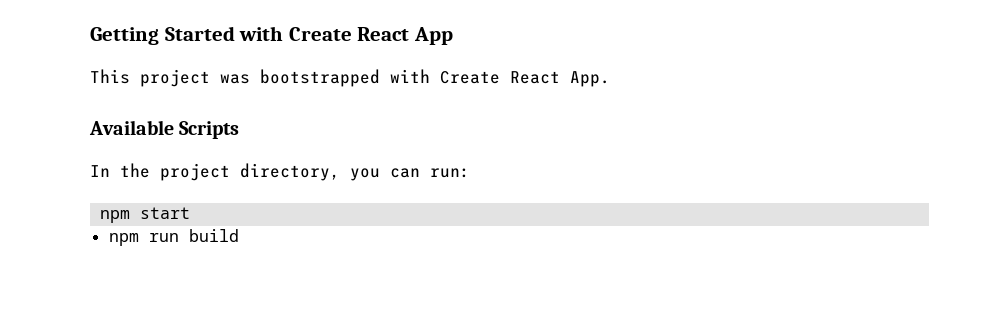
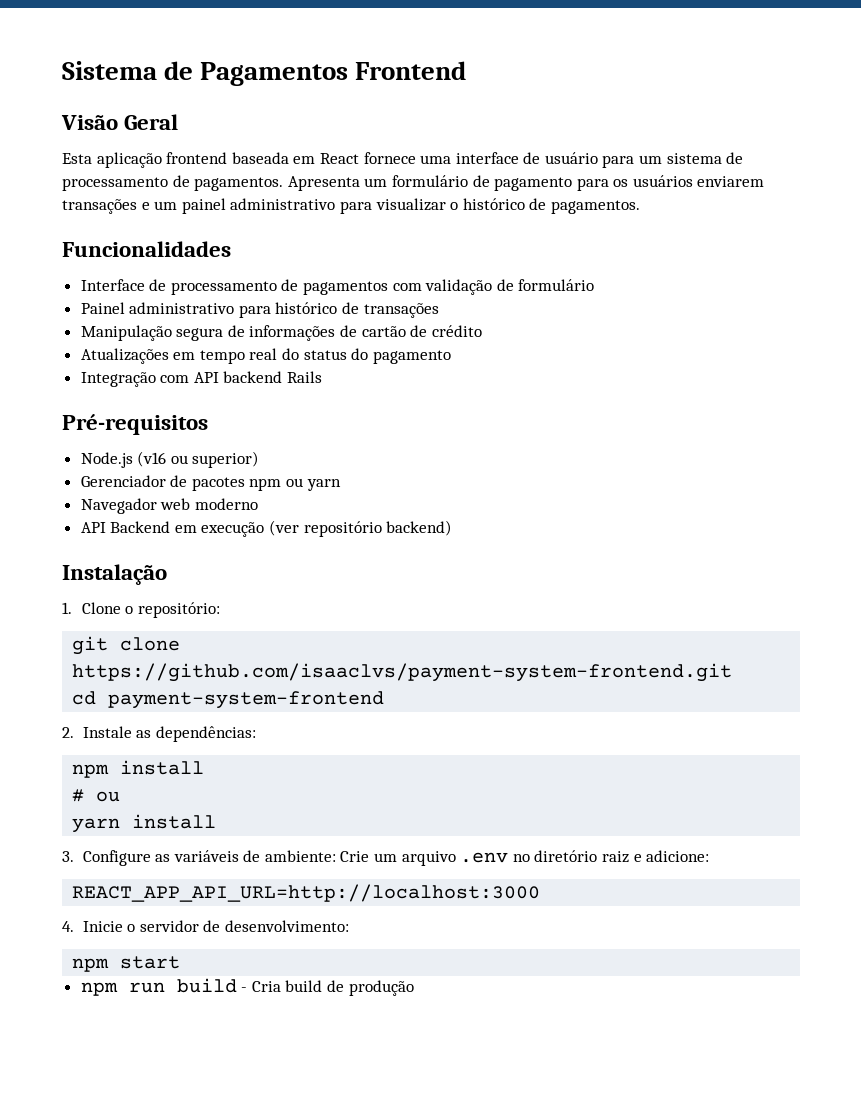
- Getting Started with Create React App
- This project was bootstrapped with Create React App.
- Available Scripts
- In the project directory, you can run:
+ Sistema de Pagamentos Frontend
+ Visão Geral
+ Esta aplicação frontend baseada em React fornece uma interface de usuário para um sistema de processamento de pagamentos. Apresenta um formulário de pagamento para os usuários enviarem transações e um painel administrativo para visualizar o histórico de pagamentos.
+ Funcionalidades
+ Interface de processamento de pagamentos com validação de formulário
+ Painel administrativo para histórico de transações
+ Manipulação segura de informações de cartão de crédito
+ Atualizações em tempo real do status do pagamento
+ Integração com API backend Rails
+ Pré-requisitos
+ Node.js (v16 ou superior)
+ Gerenciador de pacotes npm ou yarn
+ Navegador web moderno
+ API Backend em execução (ver repositório backend)
+ Instalação
+ 1. Clone o repositório:
+ git clone https://github.com/isaaclvs/payment-system-frontend.git
+ cd payment-system-frontend
+ 2. Instale as dependências:
+ npm install
+ # ou
+ yarn install
+ 3. Configure as variáveis de ambiente: Crie um arquivo .env no diretório raiz e adicione:
+ REACT_APP_API_URL=http://localhost:3000
+ 4. Inicie o servidor de desenvolvimento:
- npm run build
+ npm run build - Cria build de produção

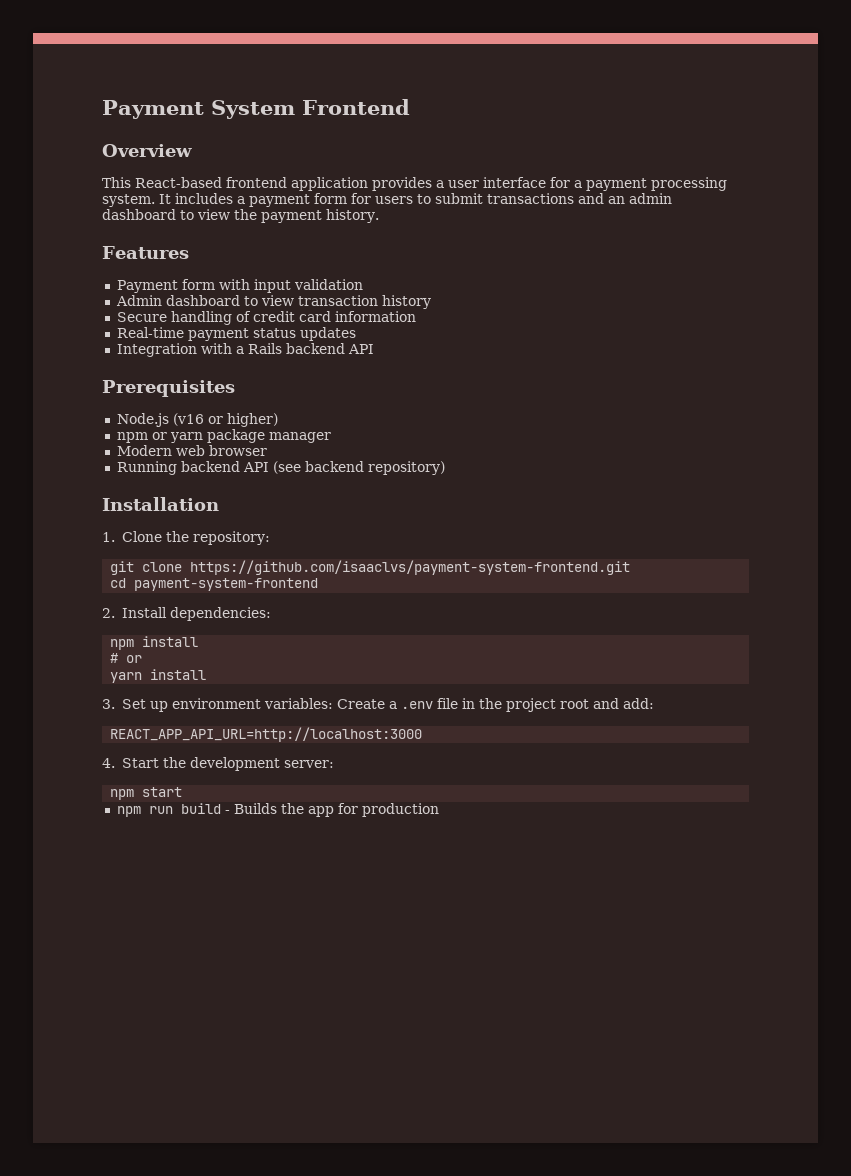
- Sistema de Pagamentos Frontend
- Visão Geral
- Esta aplicação frontend baseada em React fornece uma interface de usuário para um sistema de processamento de pagamentos. Apresenta um formulário de pagamento para os usuários enviarem transações e um painel administrativo para visualizar o histórico de pagamentos.
- Funcionalidades
- Interface de processamento de pagamentos com validação de formulário
- Painel administrativo para histórico de transações
- Manipulação segura de informações de cartão de crédito
- Atualizações em tempo real do status do pagamento
- Integração com API backend Rails
- Pré-requisitos
- Node.js (v16 ou superior)
- Gerenciador de pacotes npm ou yarn
- Navegador web moderno
- API Backend em execução (ver repositório backend)
- Instalação
+ Payment System Frontend
+ Overview
+ This React-based frontend application provides a user interface for a payment processing system. It includes a payment form for users to submit transactions and an admin dashboard to view the payment history.
+ Features
+ Payment form with input validation
+ Admin dashboard to view transaction history
+ Secure handling of credit card information
+ Real-time payment status updates
+ Integration with a Rails backend API
+ Prerequisites
+ Node.js (v16 or higher)
+ npm or yarn package manager
+ Modern web browser
+ Running backend API (see backend repository)
+ Installation
- 1. Clone o repositório:
+ 1. Clone the repository:
- 2. Instale as dependências:
+ 2. Install dependencies:
- # ou
+ # or
- 3. Configure as variáveis de ambiente: Crie um arquivo .env no diretório raiz e adicione:
+ 3. Set up environment variables: Create a .env file in the project root and add:
  REACT_APP_API_URL=http://localhost:3000
- 4. Inicie o servidor de desenvolvimento:
+ 4. Start the development server:
- npm run build - Cria build de produção
+ npm run build - Builds the app for production

